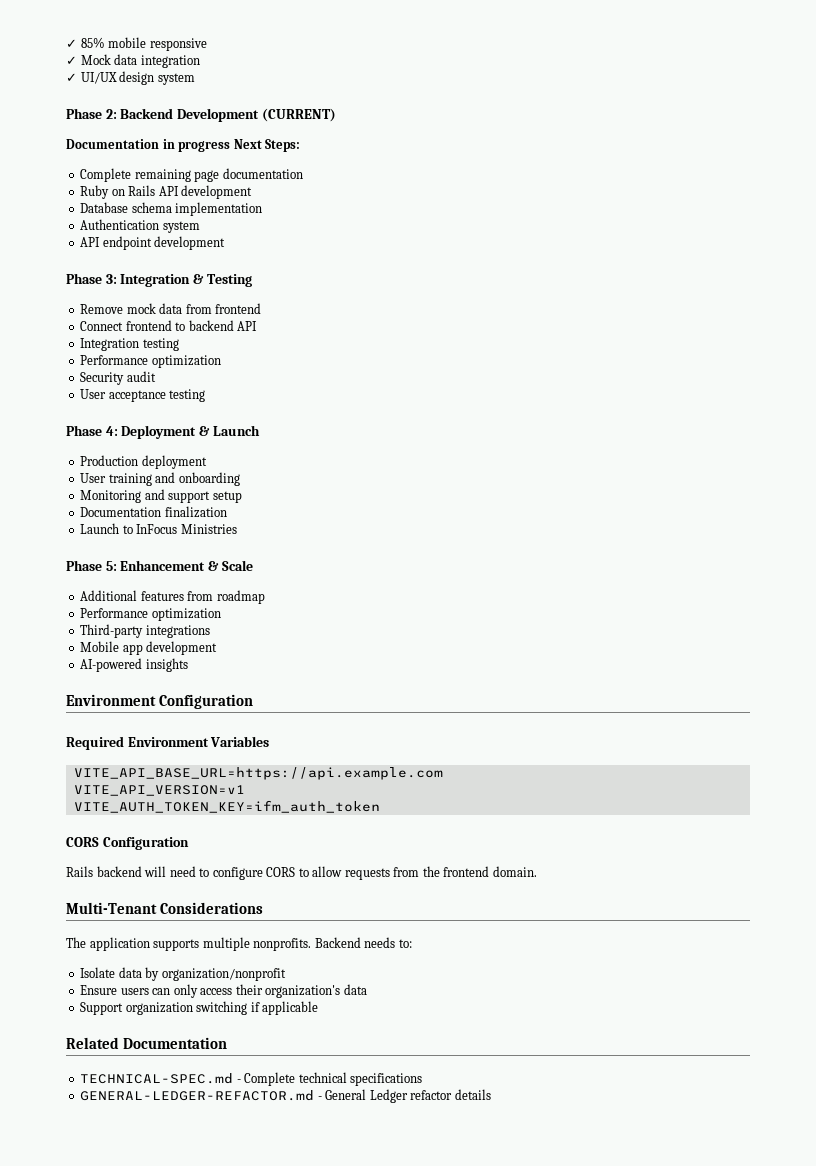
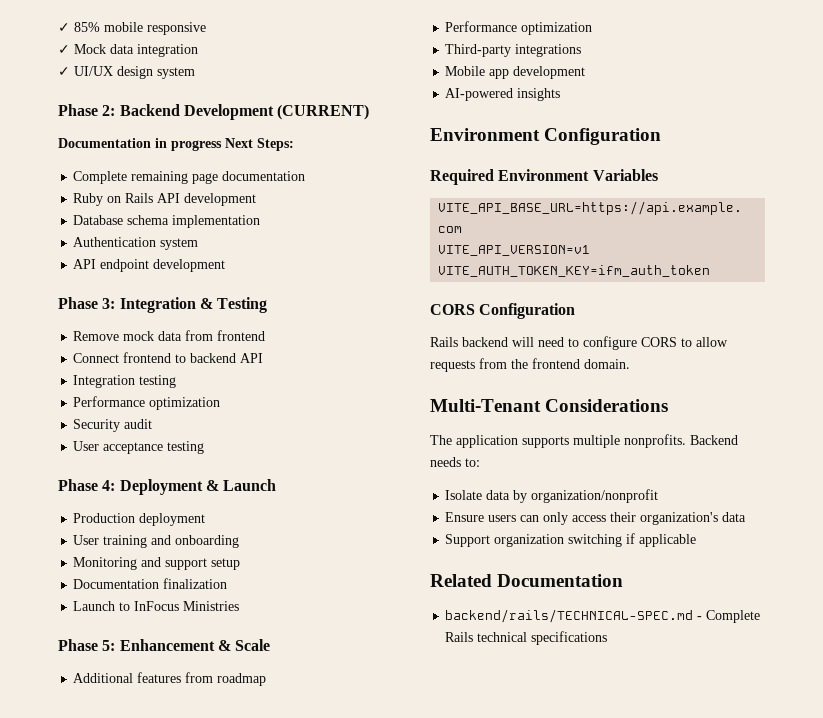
- TECHNICAL-SPEC.md - Complete technical specifications
+ backend/rails/TECHNICAL-SPEC.md - Complete Rails technical specifications
- GENERAL-LEDGER-REFACTOR.md - General Ledger refactor details

